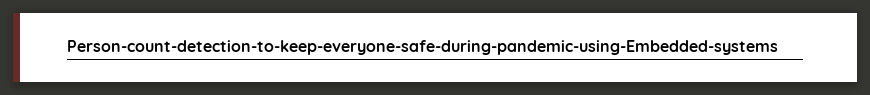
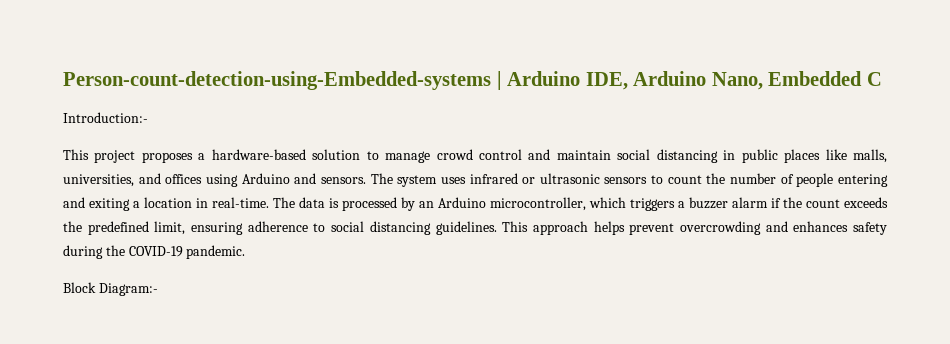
- Person-count-detection-to-keep-everyone-safe-during-pandemic-using-Embedded-systems
+ Person-count-detection-using-Embedded-systems | Arduino IDE, Arduino Nano, Embedded C
+ Introduction:-
+ This project proposes a hardware-based solution to manage crowd control and maintain social distancing in public places like malls, universities, and offices using Arduino and sensors. The system uses infrared or ultrasonic sensors to count the number of people entering and exiting a location in real-time. The data is processed by an Arduino microcontroller, which triggers a buzzer alarm if the count exceeds the predefined limit, ensuring adherence to social distancing guidelines. This approach helps prevent overcrowding and enhances safety during the COVID-19 pandemic.
+ Block Diagram:-

